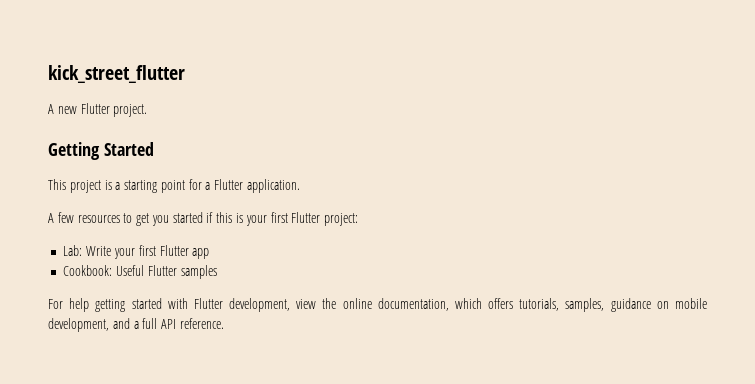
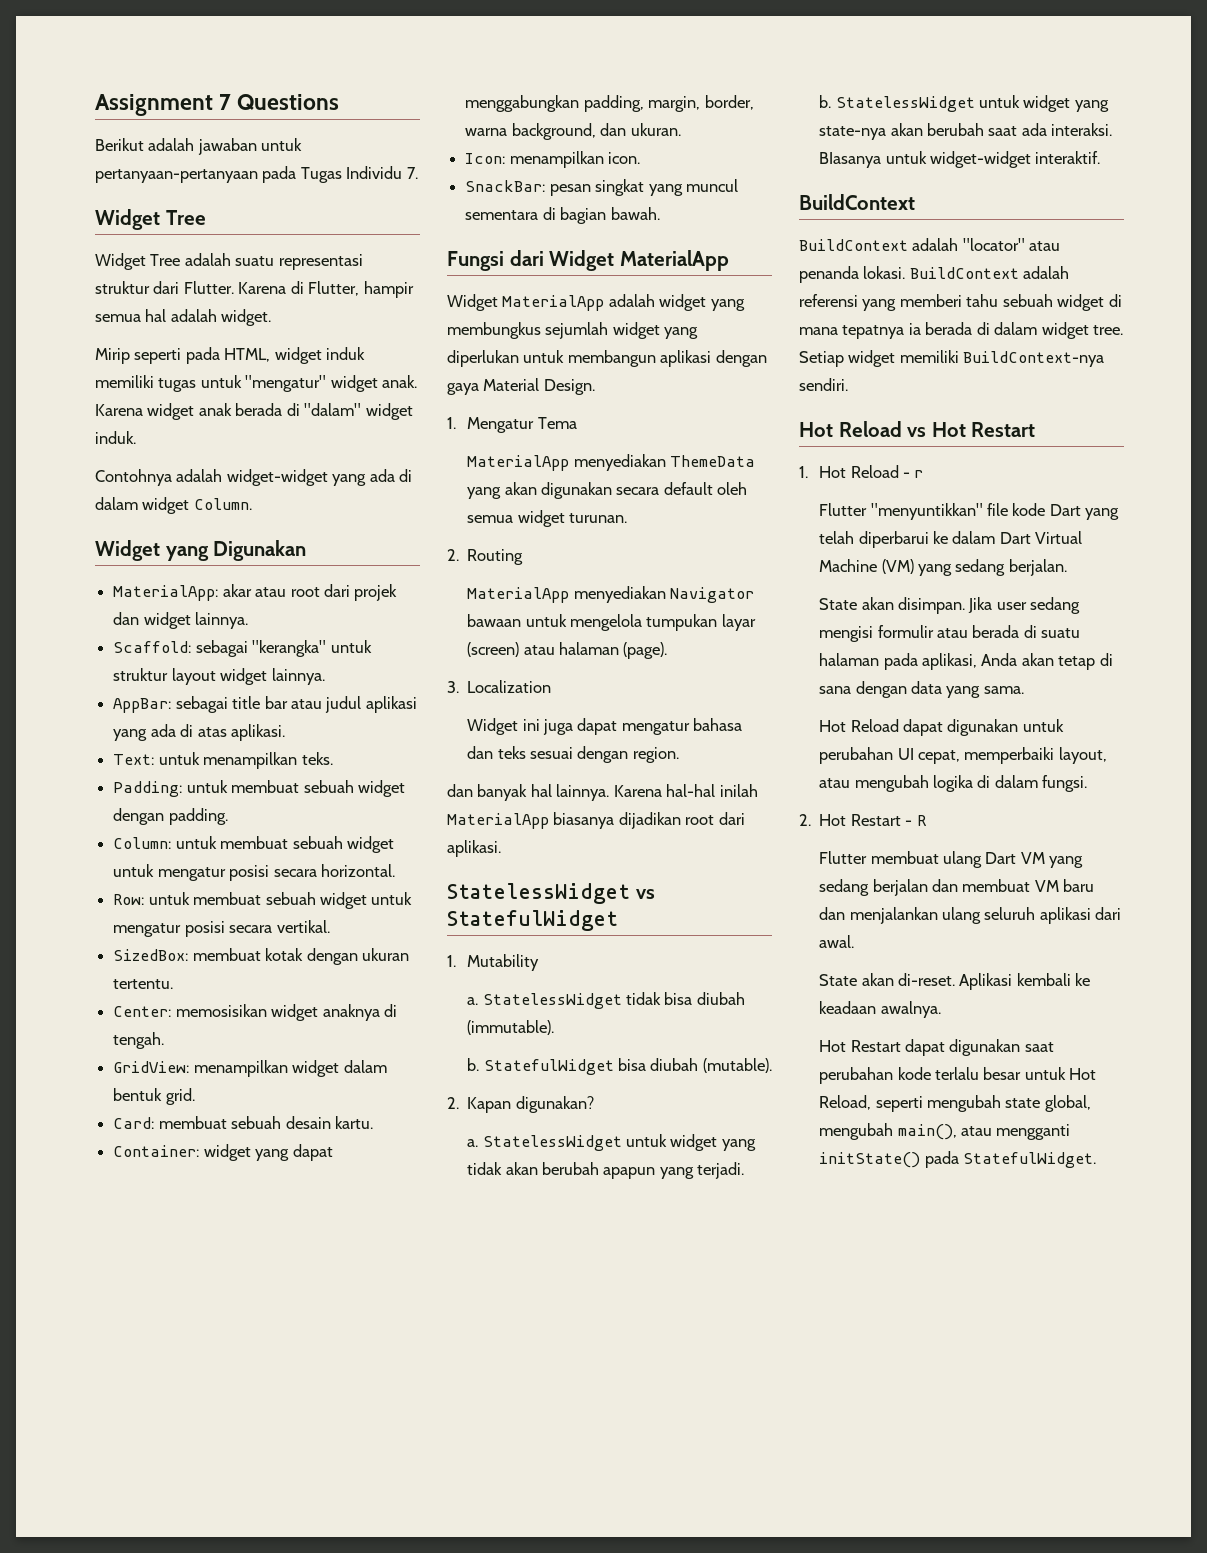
- kick_street_flutter
- A new Flutter project.
- Getting Started
- This project is a starting point for a Flutter application.
- A few resources to get you started if this is your first Flutter project:
- Lab: Write your first Flutter app
- Cookbook: Useful Flutter samples
- For help getting started with Flutter development, view the online documentation, which offers tutorials, samples, guidance on mobile development, and a full API reference.
+ Assignment 7 Questions
+ Berikut adalah jawaban untuk pertanyaan-pertanyaan pada Tugas Individu 7.
+ Widget Tree
+ Widget Tree adalah suatu representasi struktur dari Flutter. Karena di Flutter, hampir semua hal adalah widget.
+ Mirip seperti pada HTML, widget induk memiliki tugas untuk "mengatur" widget anak. Karena widget anak berada di "dalam" widget induk.
+ Contohnya adalah widget-widget yang ada di dalam widget Column.
+ Widget yang Digunakan
+ MaterialApp: akar atau root dari projek dan widget lainnya.
+ Scaffold: sebagai "kerangka" untuk struktur layout widget lainnya.
+ AppBar: sebagai title bar atau judul aplikasi yang ada di atas aplikasi.
+ Text: untuk menampilkan teks.
+ Padding: untuk membuat sebuah widget dengan padding.
+ Column: untuk membuat sebuah widget untuk mengatur posisi secara horizontal.
+ Row: untuk membuat sebuah widget untuk mengatur posisi secara vertikal.
+ SizedBox: membuat kotak dengan ukuran tertentu.
+ Center: memosisikan widget anaknya di tengah.
+ GridView: menampilkan widget dalam bentuk grid.
+ Card: membuat sebuah desain kartu.
+ Container: widget yang dapat menggabungkan padding, margin, border, warna background, dan ukuran.
+ Icon: menampilkan icon.
+ SnackBar: pesan singkat yang muncul sementara di bagian bawah.
+ Fungsi dari Widget MaterialApp
+ Widget MaterialApp adalah widget yang membungkus sejumlah widget yang diperlukan untuk membangun aplikasi dengan gaya Material Design.
+ 1. Mengatur Tema
+ MaterialApp menyediakan ThemeData yang akan digunakan secara default oleh semua widget turunan.
+ 2. Routing
+ MaterialApp menyediakan Navigator bawaan untuk mengelola tumpukan layar (screen) atau halaman (page).
+ 3. Localization
+ Widget ini juga dapat mengatur bahasa dan teks sesuai dengan region.
+ dan banyak hal lainnya. Karena hal-hal inilah MaterialApp biasanya dijadikan root dari aplikasi.
+ StatelessWidget vs StatefulWidget
+ 1. Mutability
+ a. StatelessWidget tidak bisa diubah (immutable).
+ b. StatefulWidget bisa diubah (mutable).
+ 2. Kapan digunakan?
+ a. StatelessWidget untuk widget yang tidak akan berubah apapun yang terjadi.
+ b. StatelessWidget untuk widget yang state-nya akan berubah saat ada interaksi. BIasanya untuk widget-widget interaktif.
+ BuildContext
+ BuildContext adalah "locator" atau penanda lokasi. BuildContext adalah referensi yang memberi tahu sebuah widget di mana tepatnya ia berada di dalam widget tree. Setiap widget memiliki BuildContext-nya sendiri.
+ Hot Reload vs Hot Restart
+ 1. Hot Reload - r
+ Flutter "menyuntikkan" file kode Dart yang telah diperbarui ke dalam Dart Virtual Machine (VM) yang sedang berjalan.
+ State akan disimpan. Jika user sedang mengisi formulir atau berada di suatu halaman pada aplikasi, Anda akan tetap di sana dengan data yang sama.
+ Hot Reload dapat digunakan untuk perubahan UI cepat, memperbaiki layout, atau mengubah logika di dalam fungsi.
+ 2. Hot Restart - R
+ Flutter membuat ulang Dart VM yang sedang berjalan dan membuat VM baru dan menjalankan ulang seluruh aplikasi dari awal.
+ State akan di-reset. Aplikasi kembali ke keadaan awalnya.
+ Hot Restart dapat digunakan saat perubahan kode terlalu besar untuk Hot Reload, seperti mengubah state global, mengubah main(), atau mengganti initState() pada StatefulWidget.

